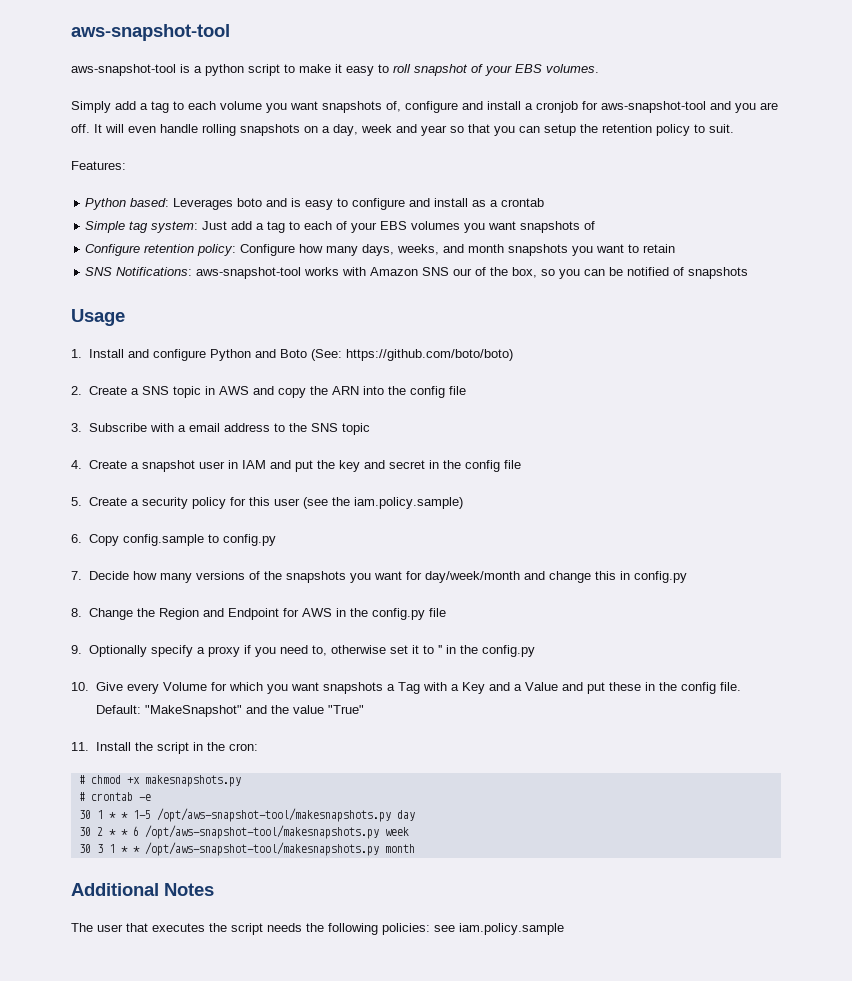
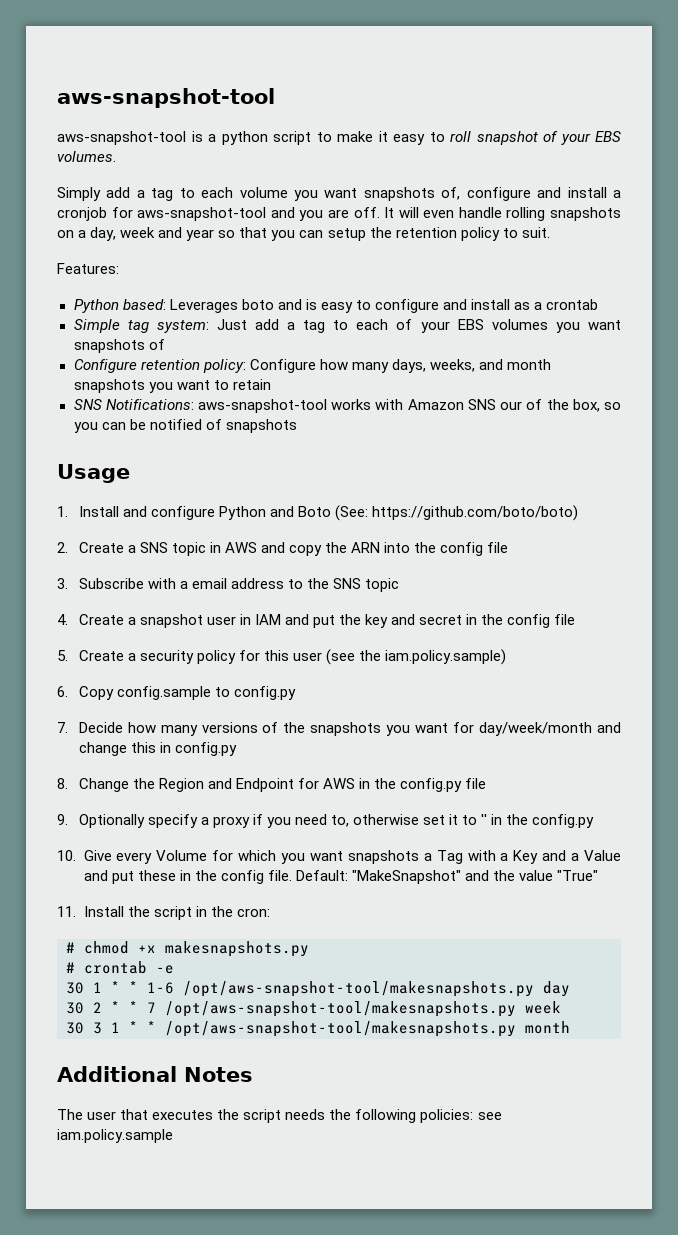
- 30 1 * * 1-5 /opt/aws-snapshot-tool/makesnapshots.py day
+ 30 1 * * 1-6 /opt/aws-snapshot-tool/makesnapshots.py day
- 30 2 * * 6 /opt/aws-snapshot-tool/makesnapshots.py week
+ 30 2 * * 7 /opt/aws-snapshot-tool/makesnapshots.py week

